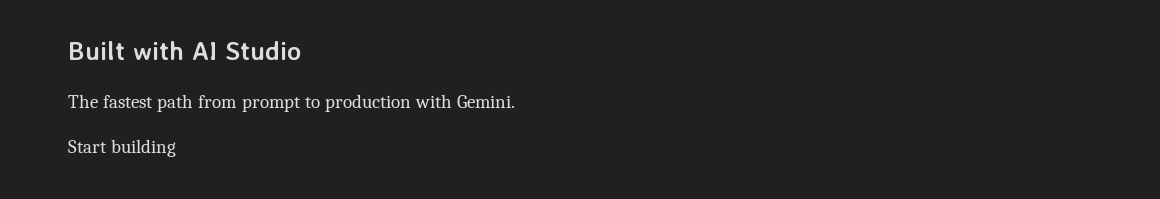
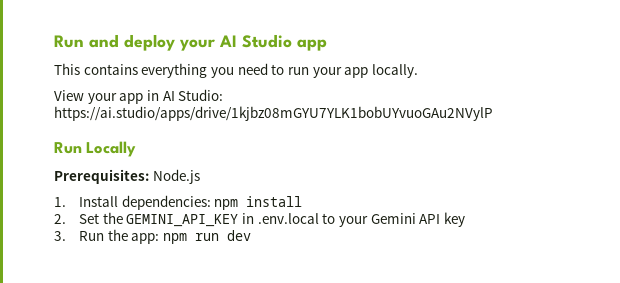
- Built with AI Studio
- The fastest path from prompt to production with Gemini.
- Start building
+ Run and deploy your AI Studio app
+ This contains everything you need to run your app locally.
+ View your app in AI Studio: https://ai.studio/apps/drive/1kjbz08mGYU7YLK1bobUYvuoGAu2NVylP
+ Run Locally
+ Prerequisites: Node.js
+ 1. Install dependencies: npm install
+ 2. Set the GEMINI_API_KEY in .env.local to your Gemini API key
+ 3. Run the app: npm run dev

